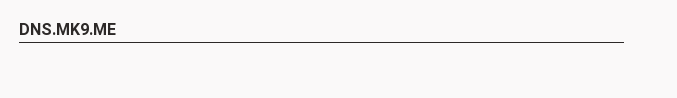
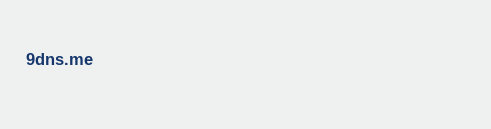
- DNS.MK9.ME
+ 9dns.me

